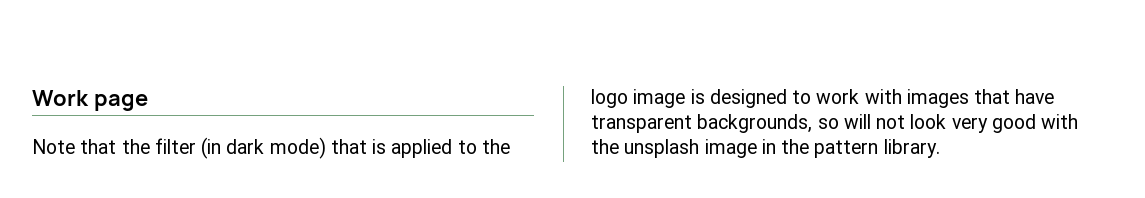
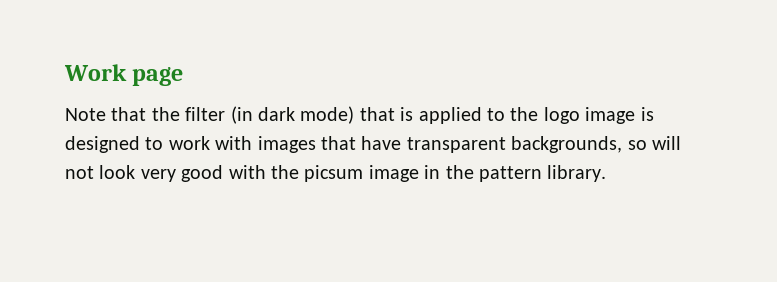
- Note that the filter (in dark mode) that is applied to the logo image is designed to work with images that have transparent backgrounds, so will not look very good with the unsplash image in the pattern library.
+ Note that the filter (in dark mode) that is applied to the logo image is designed to work with images that have transparent backgrounds, so will not look very good with the picsum image in the pattern library.

